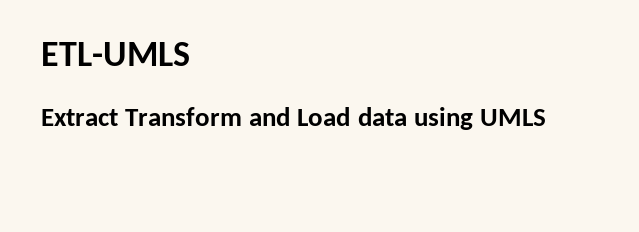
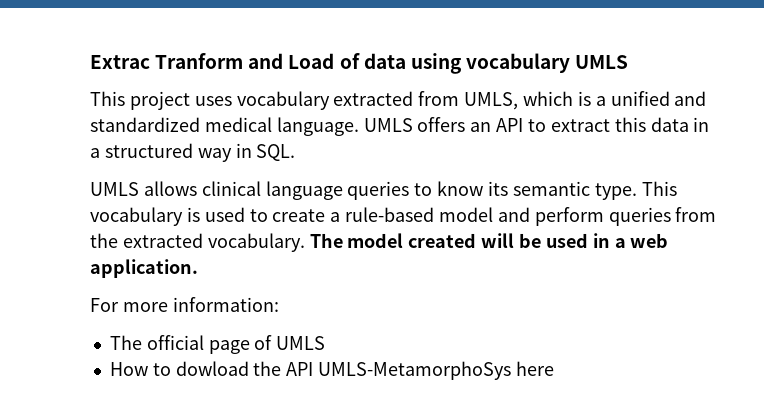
- ETL-UMLS
- Extract Transform and Load data using UMLS
+ Extrac Tranform and Load of data using vocabulary UMLS
+ This project uses vocabulary extracted from UMLS, which is a unified and standardized medical language. UMLS offers an API to extract this data in a structured way in SQL.
+ UMLS allows clinical language queries to know its semantic type. This vocabulary is used to create a rule-based model and perform queries from the extracted vocabulary. The model created will be used in a web application.
+ For more information:
+ The official page of UMLS
+ How to dowload the API UMLS-MetamorphoSys here

